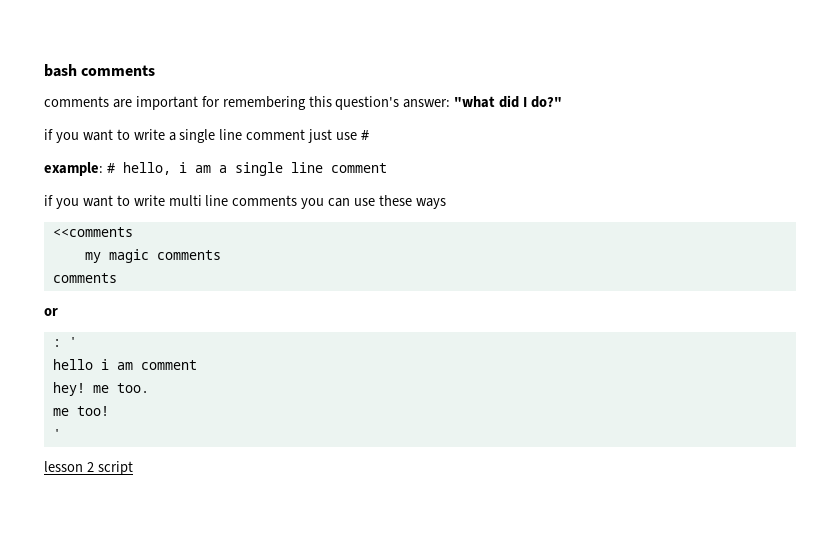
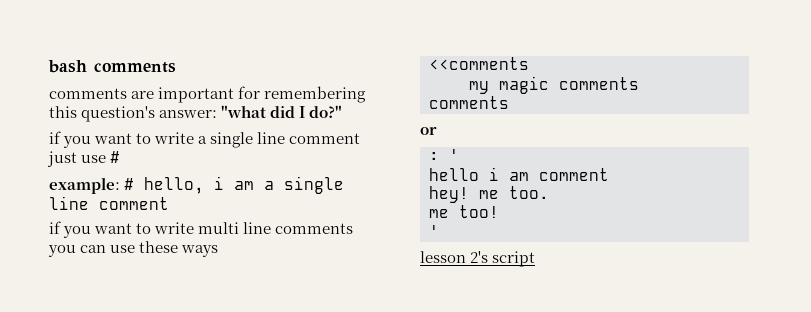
- lesson 2 script
+ lesson 2's script

